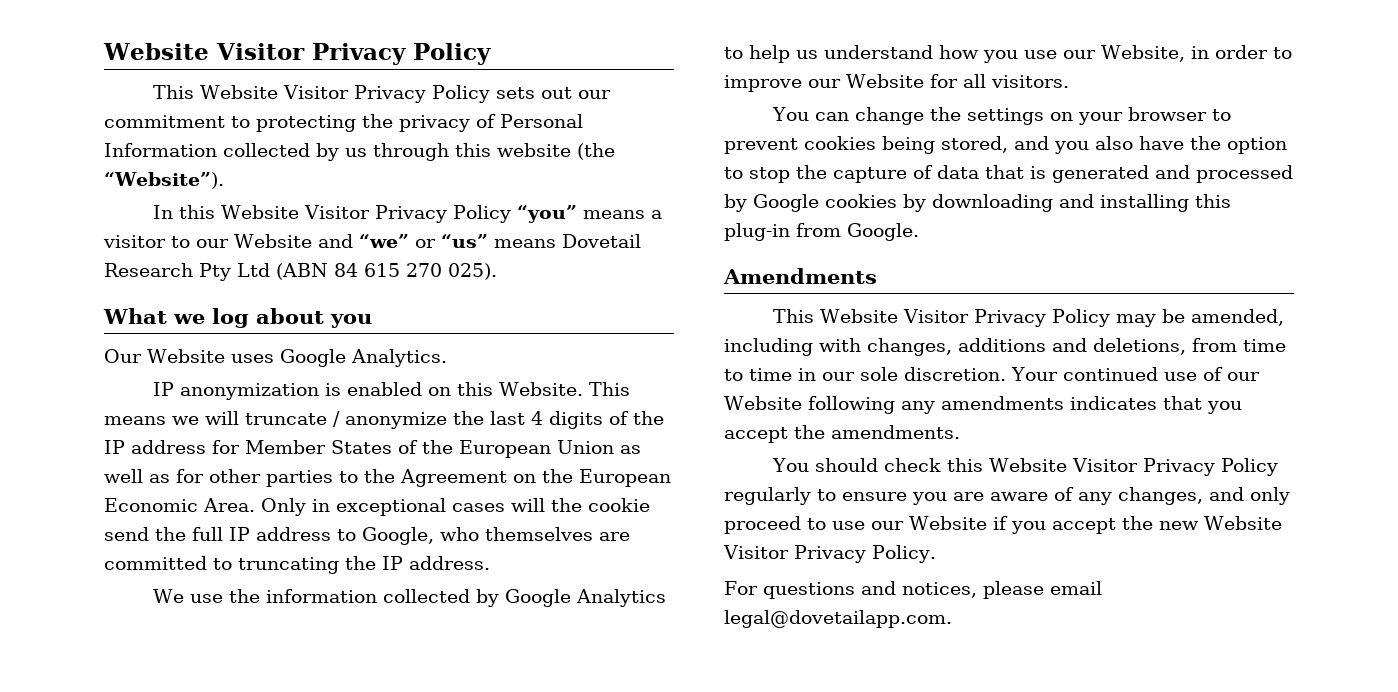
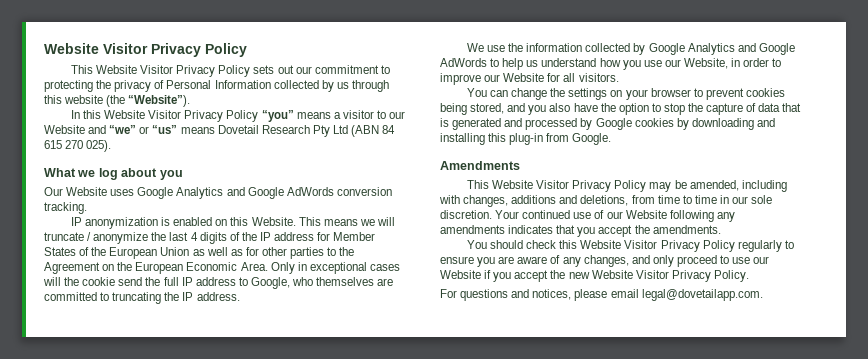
- Our Website uses Google Analytics.
+ Our Website uses Google Analytics and Google AdWords conversion tracking.
- We use the information collected by Google Analytics to help us understand how you use our Website, in order to improve our Website for all visitors.
+ We use the information collected by Google Analytics and Google AdWords to help us understand how you use our Website, in order to improve our Website for all visitors.

